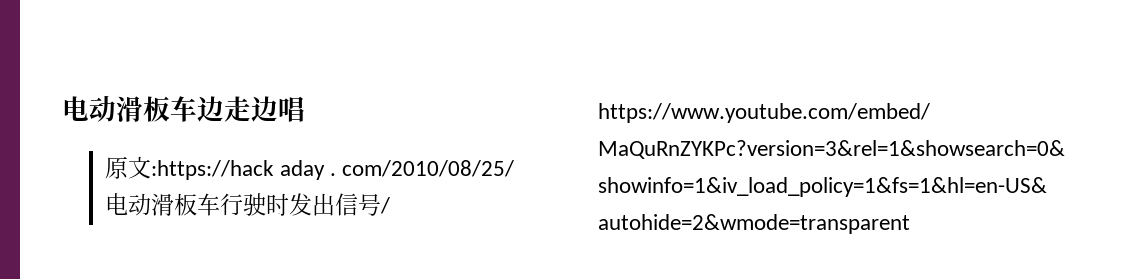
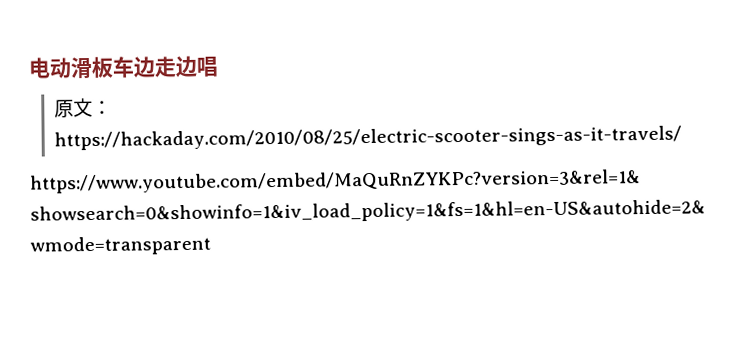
- 原文:https://hack aday . com/2010/08/25/电动滑板车行驶时发出信号/
+ 原文：https://hackaday.com/2010/08/25/electric-scooter-sings-as-it-travels/

